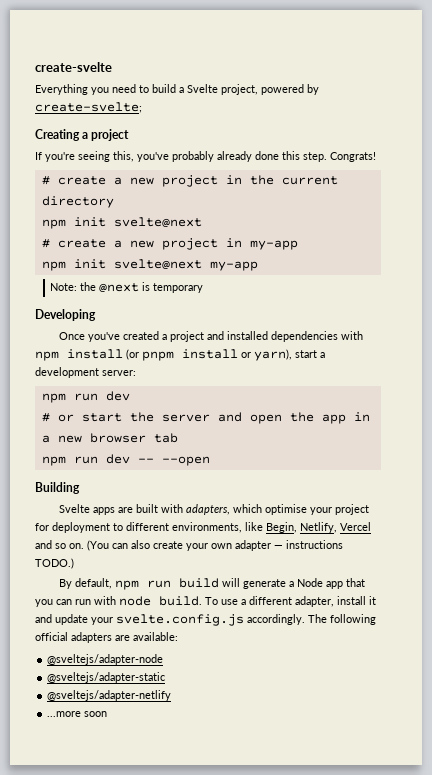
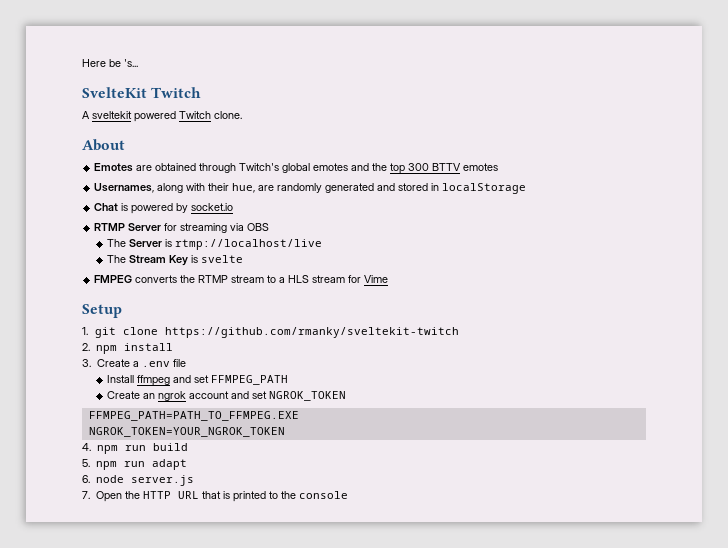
- create-svelte
- Everything you need to build a Svelte project, powered by create-svelte;
- Creating a project
- If you're seeing this, you've probably already done this step. Congrats!
- # create a new project in the current directory
- npm init svelte@next
- # create a new project in my-app
- npm init svelte@next my-app
- Note: the @next is temporary
- Developing
- Once you've created a project and installed dependencies with npm install (or pnpm install or yarn), start a development server:
- npm run dev
- # or start the server and open the app in a new browser tab
- npm run dev -- --open
- Building
- Svelte apps are built with adapters, which optimise your project for deployment to different environments, like Begin, Netlify, Vercel and so on. (You can also create your own adapter — instructions TODO.)
- By default, npm run build will generate a Node app that you can run with node build. To use a different adapter, install it and update your svelte.config.js accordingly. The following official adapters are available:
- @sveltejs/adapter-node
- @sveltejs/adapter-static
- @sveltejs/adapter-netlify
- ...more soon
+ Here be 's...
+ SvelteKit Twitch
+ A sveltekit powered Twitch clone.
+ About
+ Emotes are obtained through Twitch's global emotes and the top 300 BTTV emotes
+ Usernames, along with their hue, are randomly generated and stored in localStorage
+ Chat is powered by socket.io
+ RTMP Server for streaming via OBS
+ The Server is rtmp://localhost/live
+ The Stream Key is svelte
+ FMPEG converts the RTMP stream to a HLS stream for Vime
+ Setup
+ 1. git clone https://github.com/rmanky/sveltekit-twitch
+ 2. npm install
+ 3. Create a .env file
+ Install ffmpeg and set FFMPEG_PATH
+ Create an ngrok account and set NGROK_TOKEN
+ FFMPEG_PATH=PATH_TO_FFMPEG.EXE
+ NGROK_TOKEN=YOUR_NGROK_TOKEN
+ 4. npm run build
+ 5. npm run adapt
+ 6. node server.js
+ 7. Open the HTTP URL that is printed to the console

